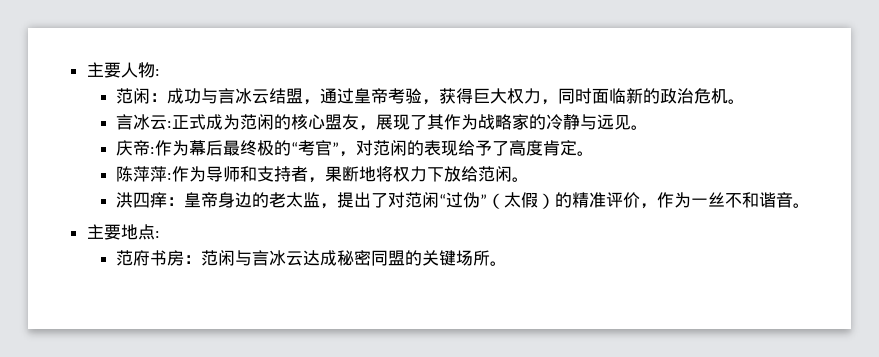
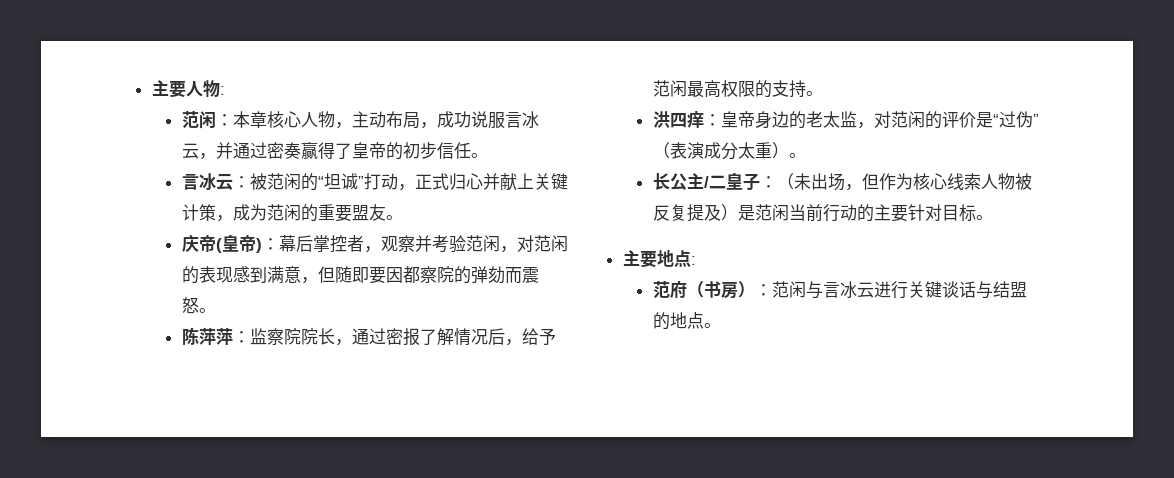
- 范闲：成功与言冰云结盟，通过皇帝考验，获得巨大权力，同时面临新的政治危机。
- 言冰云:正式成为范闲的核心盟友，展现了其作为战略家的冷静与远见。
- 庆帝:作为幕后最终极的“考官”，对范闲的表现给予了高度肯定。
- 陈萍萍:作为导师和支持者，果断地将权力下放给范闲。
+ 范闲：本章核心人物，主动布局，成功说服言冰云，并通过密奏赢得了皇帝的初步信任。
+ 言冰云：被范闲的“坦诚”打动，正式归心并献上关键计策，成为范闲的重要盟友。
+ 庆帝(皇帝)：幕后掌控者，观察并考验范闲，对范闲的表现感到满意，但随即要因都察院的弹劾而震怒。
+ 陈萍萍：监察院院长，通过密报了解情况后，给予范闲最高权限的支持。
- 洪四痒：皇帝身边的老太监，提出了对范闲“过伪”（太假）的精准评价，作为一丝不和谐音。
+ 洪四痒：皇帝身边的老太监，对范闲的评价是“过伪”（表演成分太重）。
+ 长公主/二皇子：（未出场，但作为核心线索人物被反复提及）是范闲当前行动的主要针对目标。
- 范府书房：范闲与言冰云达成秘密同盟的关键场所。
+ 范府（书房）：范闲与言冰云进行关键谈话与结盟的地点。

